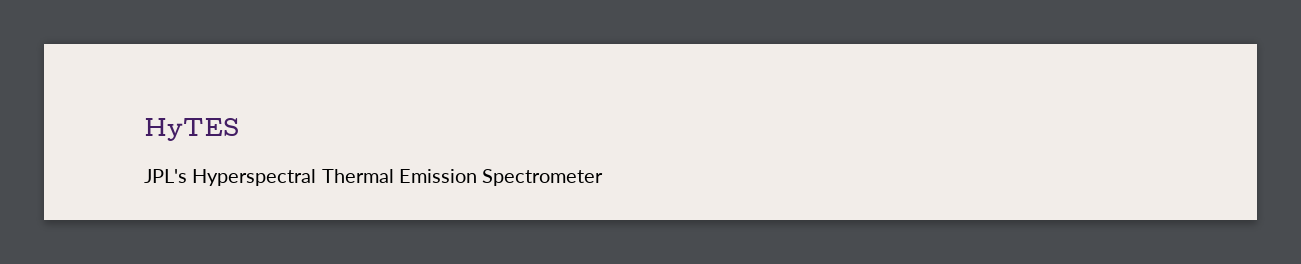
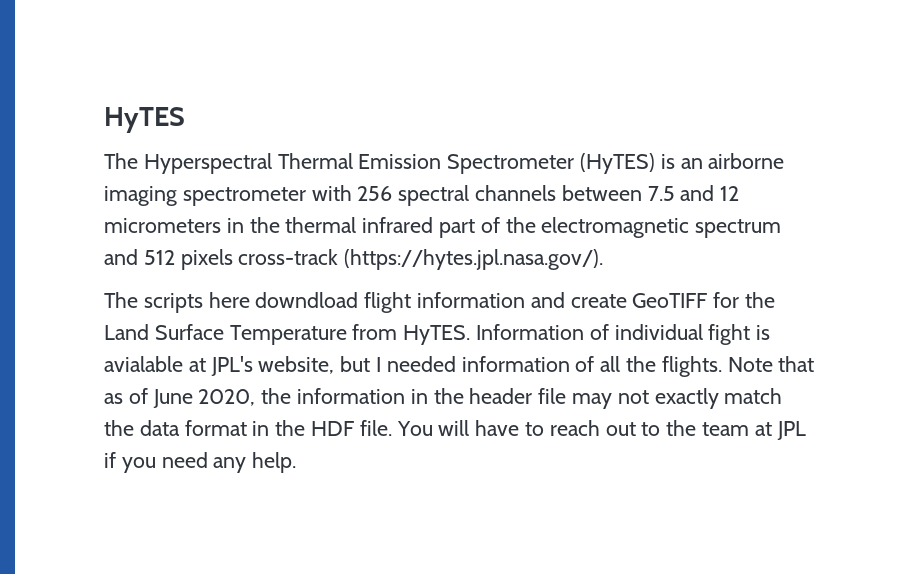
- JPL's Hyperspectral Thermal Emission Spectrometer
+ The Hyperspectral Thermal Emission Spectrometer (HyTES) is an airborne imaging spectrometer with 256 spectral channels between 7.5 and 12 micrometers in the thermal infrared part of the electromagnetic spectrum and 512 pixels cross-track (https://hytes.jpl.nasa.gov/).
+ The scripts here downdload flight information and create GeoTIFF for the Land Surface Temperature from HyTES. Information of individual fight is avialable at JPL's website, but I needed information of all the flights. Note that as of June 2020, the information in the header file may not exactly match the data format in the HDF file. You will have to reach out to the team at JPL if you need any help.

